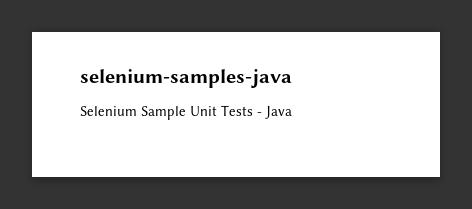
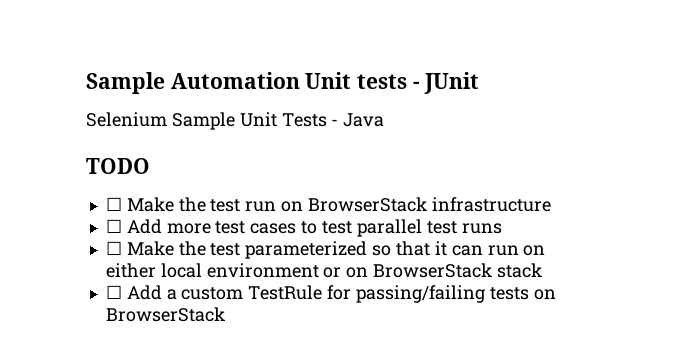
- selenium-samples-java
+ Sample Automation Unit tests - JUnit
+ TODO
+ ☐ Make the test run on BrowserStack infrastructure
+ ☐ Add more test cases to test parallel test runs
+ ☐ Make the test parameterized so that it can run on either local environment or on BrowserStack stack
+ ☐ Add a custom TestRule for passing/failing tests on BrowserStack

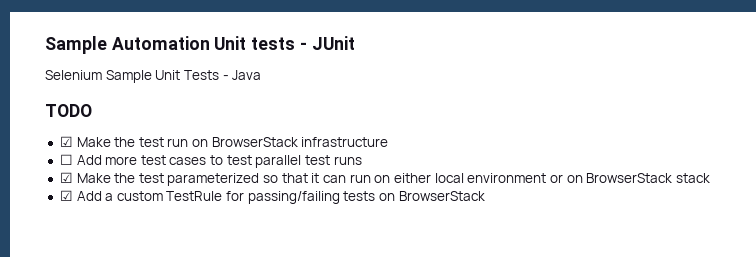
- ☐ Make the test run on BrowserStack infrastructure
+ ☑ Make the test run on BrowserStack infrastructure
- ☐ Make the test parameterized so that it can run on either local environment or on BrowserStack stack
+ ☑ Make the test parameterized so that it can run on either local environment or on BrowserStack stack
- ☐ Add a custom TestRule for passing/failing tests on BrowserStack
+ ☑ Add a custom TestRule for passing/failing tests on BrowserStack

